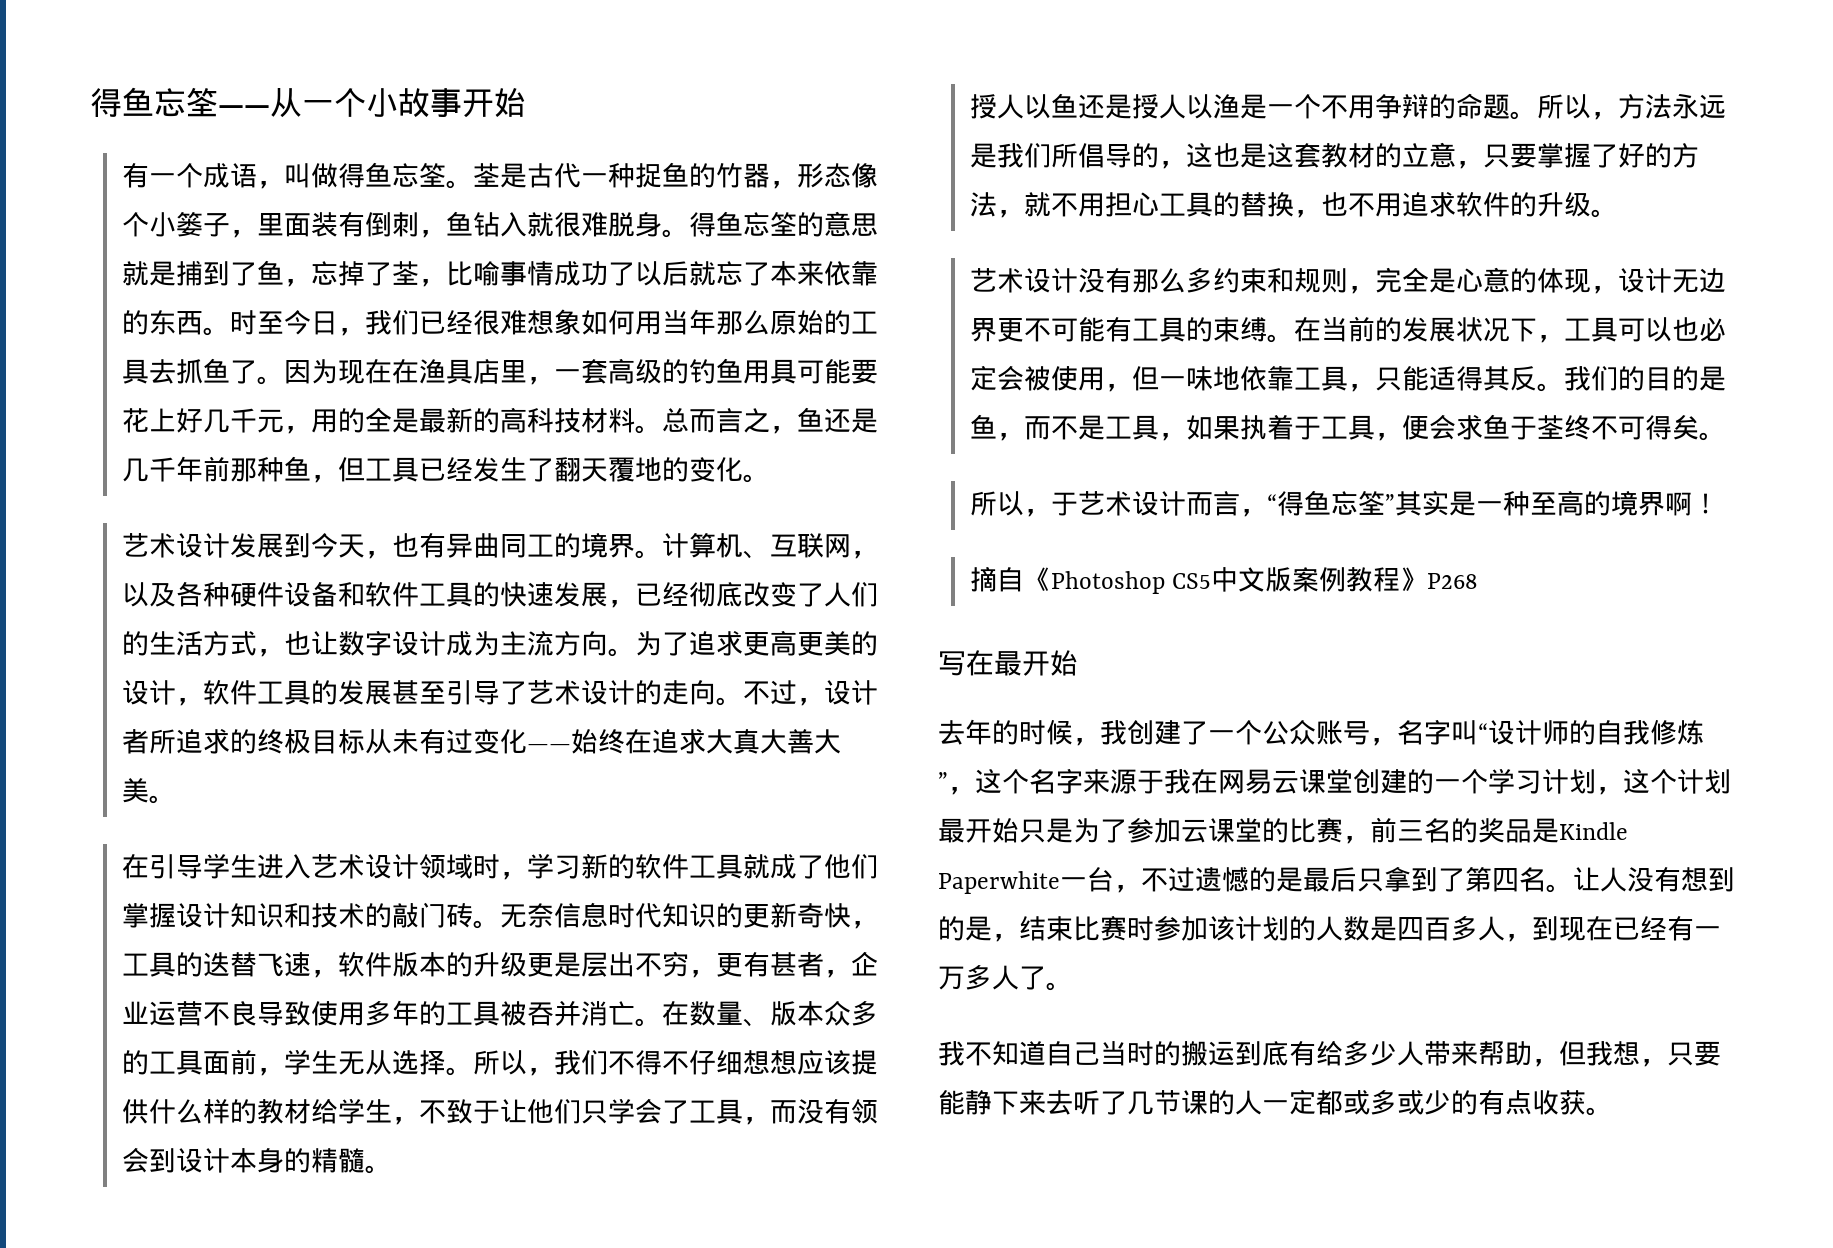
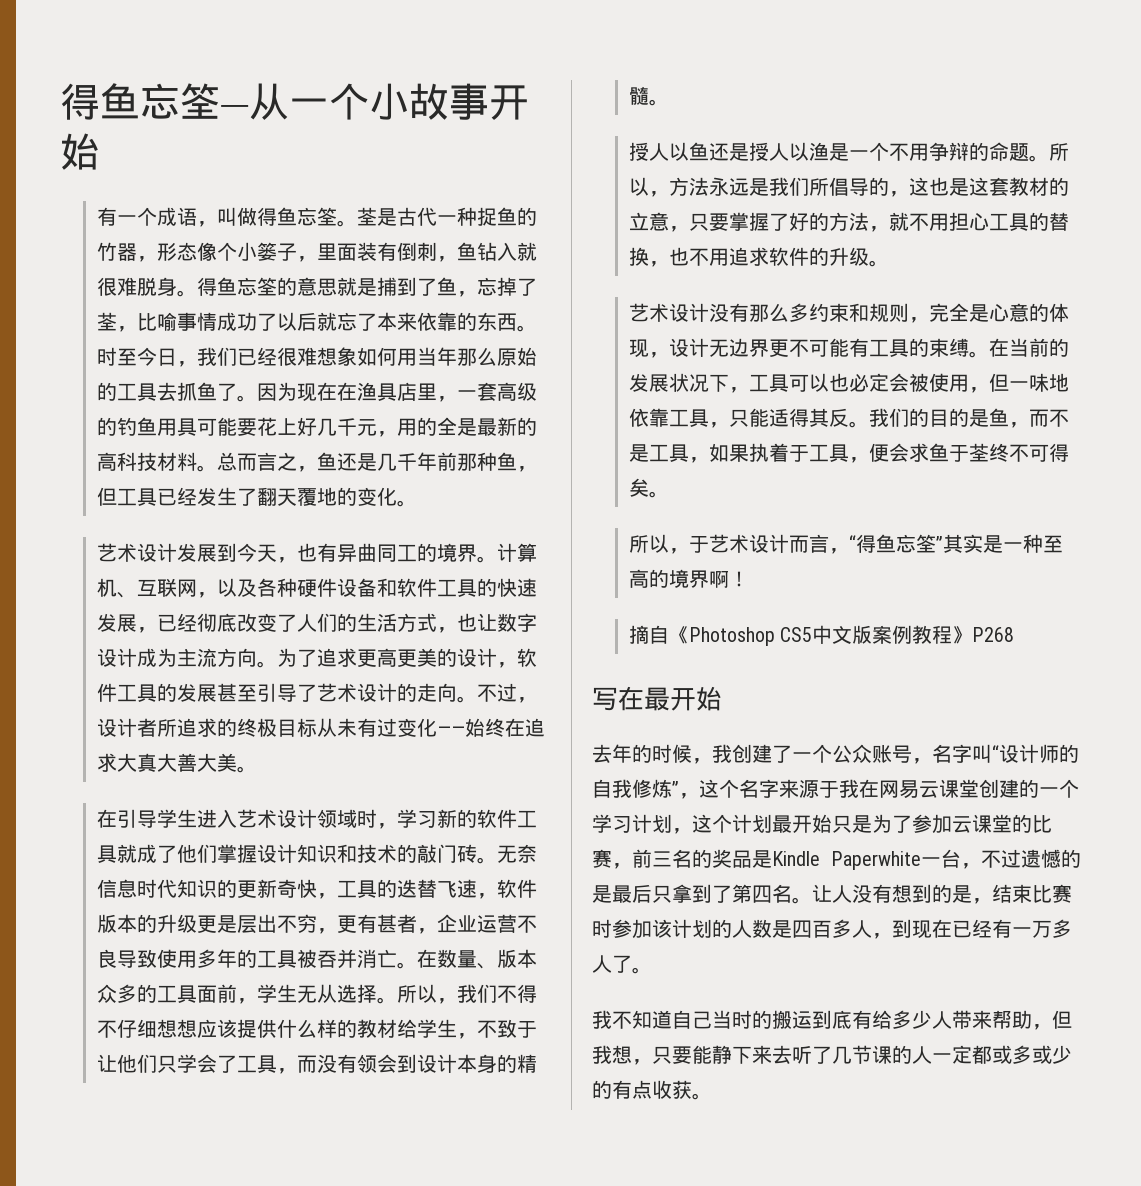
- 得鱼忘筌——从一个小故事开始
+ 得鱼忘筌—从一个小故事开始

